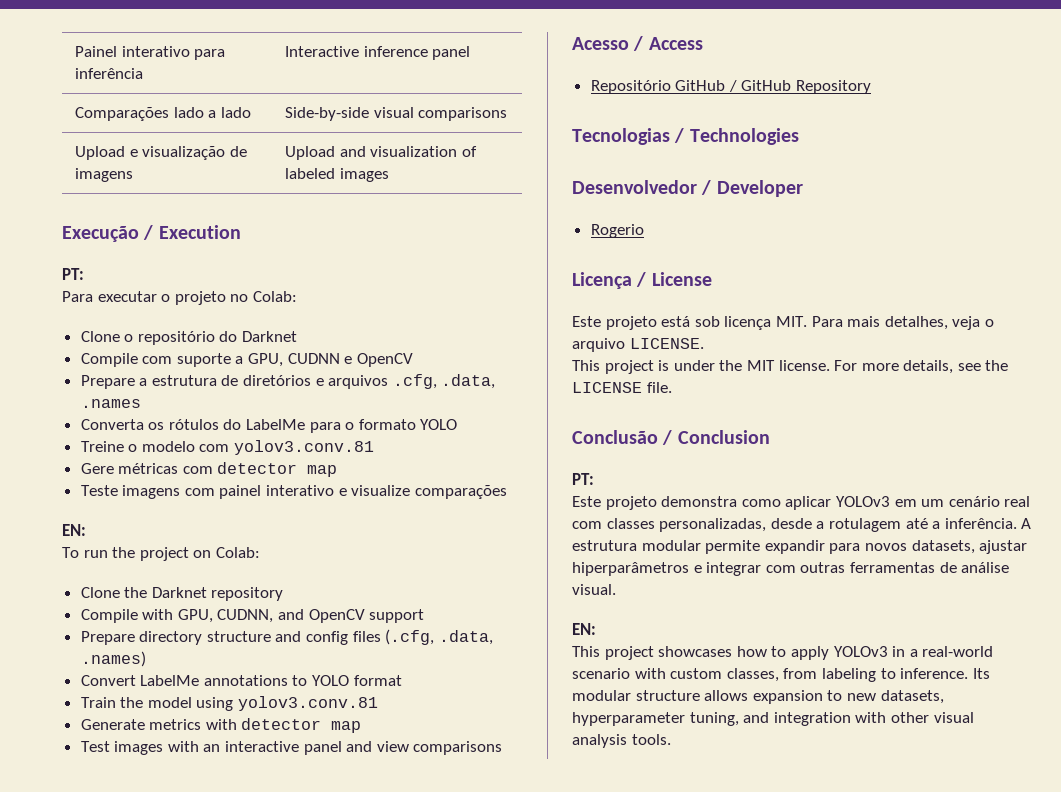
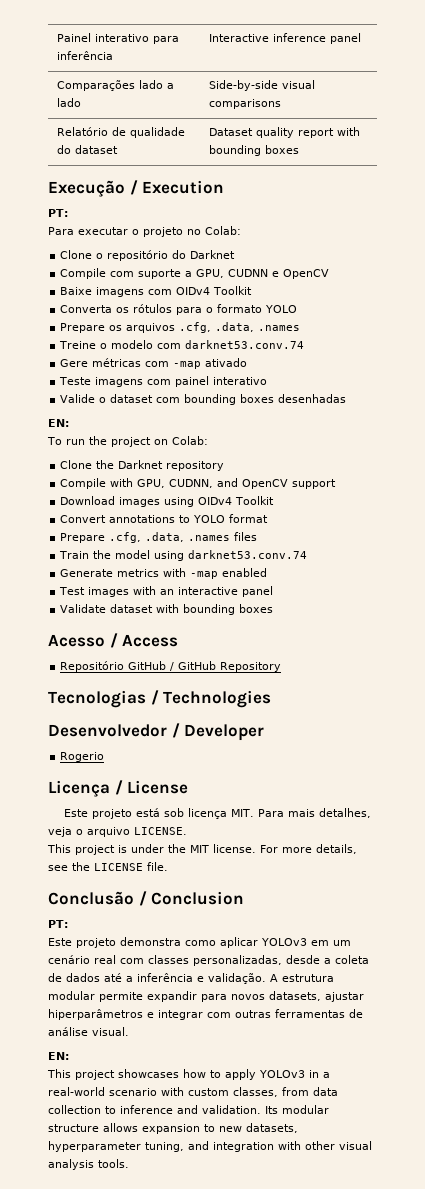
- Upload e visualização de imagens | Upload and visualization of labeled images
+ Relatório de qualidade do dataset | Dataset quality report with bounding boxes
- Prepare a estrutura de diretórios e arquivos .cfg, .data, .names
- Converta os rótulos do LabelMe para o formato YOLO
+ Baixe imagens com OIDv4 Toolkit
+ Converta os rótulos para o formato YOLO
+ Prepare os arquivos .cfg, .data, .names
- Treine o modelo com yolov3.conv.81
+ Treine o modelo com darknet53.conv.74
- Gere métricas com detector map
+ Gere métricas com -map ativado
- Teste imagens com painel interativo e visualize comparações
+ Teste imagens com painel interativo
+ Valide o dataset com bounding boxes desenhadas
- Prepare directory structure and config files (.cfg, .data, .names)
+ Download images using OIDv4 Toolkit
- Convert LabelMe annotations to YOLO format
+ Convert annotations to YOLO format
+ Prepare .cfg, .data, .names files
- Train the model using yolov3.conv.81
+ Train the model using darknet53.conv.74
- Generate metrics with detector map
+ Generate metrics with -map enabled
- Test images with an interactive panel and view comparisons
+ Test images with an interactive panel
+ Validate dataset with bounding boxes
- Este projeto demonstra como aplicar YOLOv3 em um cenário real com classes personalizadas, desde a rotulagem até a inferência.
+ Este projeto demonstra como aplicar YOLOv3 em um cenário real com classes personalizadas, desde a coleta de dados até a inferência e validação.
- This project showcases how to apply YOLOv3 in a real-world scenario with custom classes, from labeling to inference.
+ This project showcases how to apply YOLOv3 in a real-world scenario with custom classes, from data collection to inference and validation.

